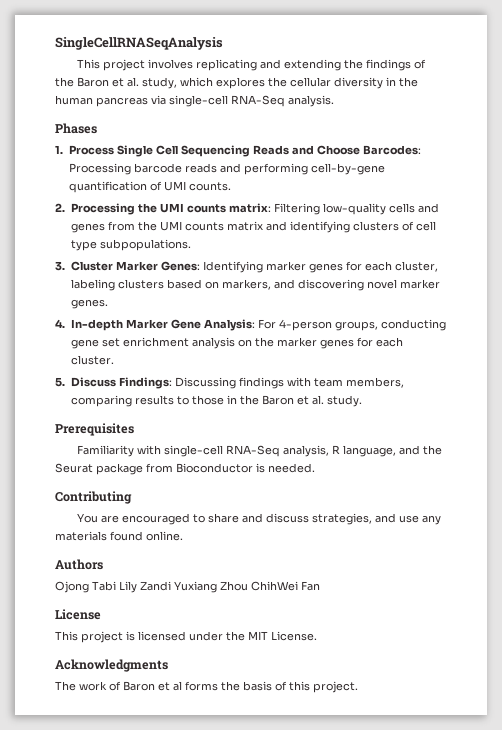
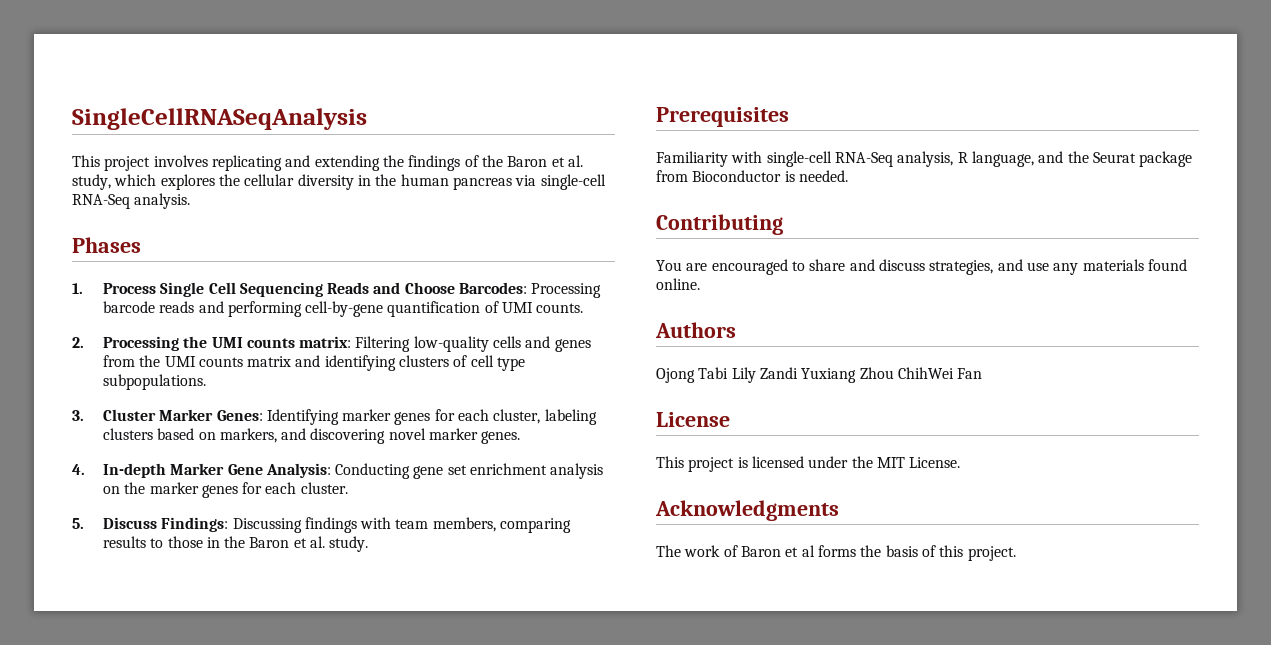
- 4. In-depth Marker Gene Analysis: For 4-person groups, conducting gene set enrichment analysis on the marker genes for each cluster.
+ 4. In-depth Marker Gene Analysis: Conducting gene set enrichment analysis on the marker genes for each cluster.

